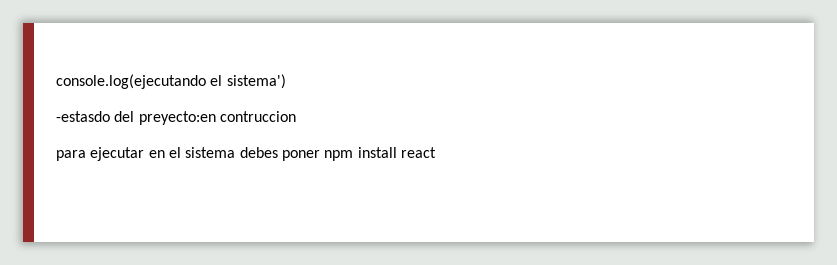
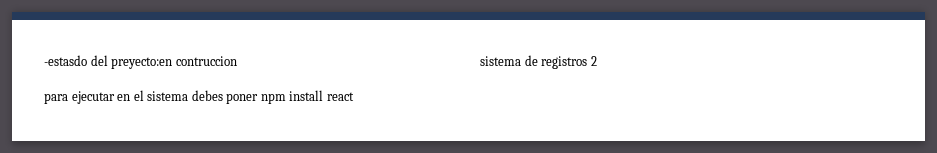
- console.log(ejecutando el sistema')
+ sistema de registros 2

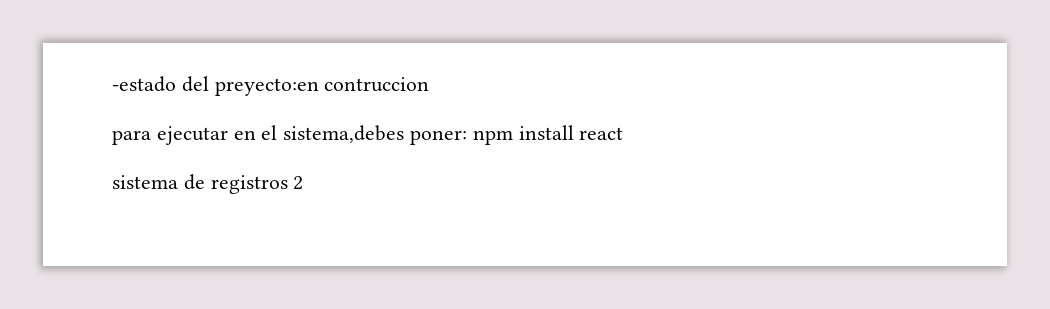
- -estasdo del preyecto:en contruccion
+ -estado del preyecto:en contruccion
- para ejecutar en el sistema debes poner npm install react
+ para ejecutar en el sistema,debes poner: npm install react

